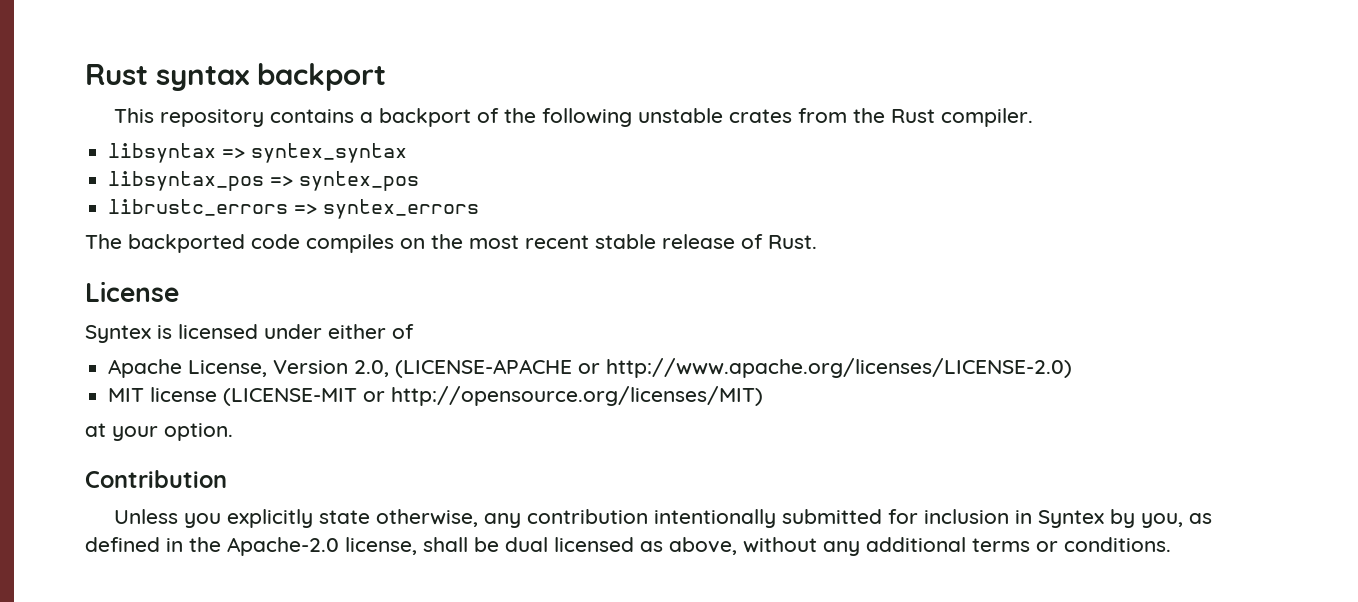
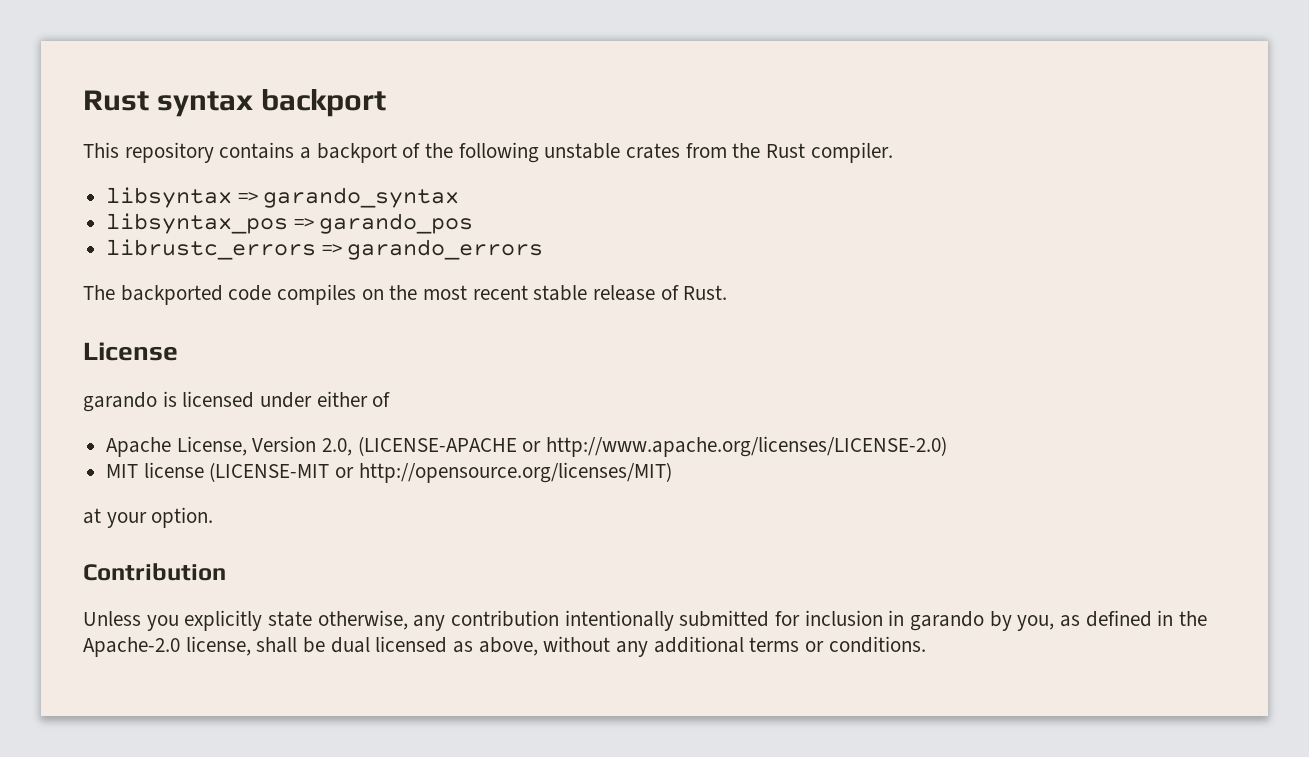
- libsyntax => syntex_syntax
+ libsyntax => garando_syntax
- libsyntax_pos => syntex_pos
+ libsyntax_pos => garando_pos
- librustc_errors => syntex_errors
+ librustc_errors => garando_errors
- Syntex is licensed under either of
+ garando is licensed under either of
- Unless you explicitly state otherwise, any contribution intentionally submitted for inclusion in Syntex by you, as defined in the Apache-2.0 license, shall be dual licensed as above, without any additional terms or conditions.
+ Unless you explicitly state otherwise, any contribution intentionally submitted for inclusion in garando by you, as defined in the Apache-2.0 license, shall be dual licensed as above, without any additional terms or conditions.

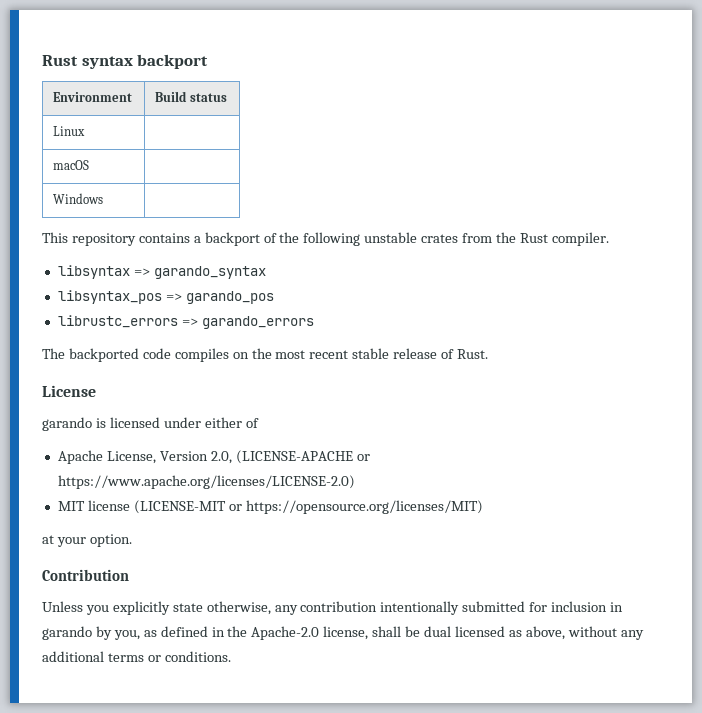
+ Environment | Build status
+ Linux |
+ macOS |
+ Windows |
- Apache License, Version 2.0, (LICENSE-APACHE or http://www.apache.org/licenses/LICENSE-2.0)
+ Apache License, Version 2.0, (LICENSE-APACHE or https://www.apache.org/licenses/LICENSE-2.0)
- MIT license (LICENSE-MIT or http://opensource.org/licenses/MIT)
+ MIT license (LICENSE-MIT or https://opensource.org/licenses/MIT)

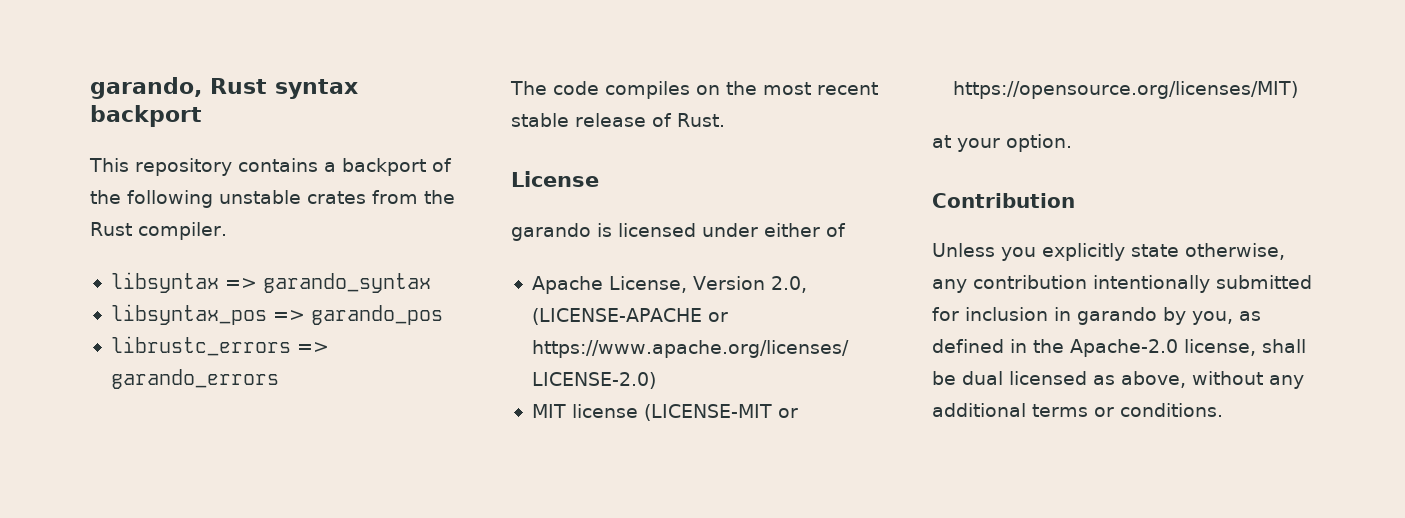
- Rust syntax backport
+ garando, Rust syntax backport
- Environment | Build status
- Linux |
- macOS |
- Windows |
- The backported code compiles on the most recent stable release of Rust.
+ The code compiles on the most recent stable release of Rust.

